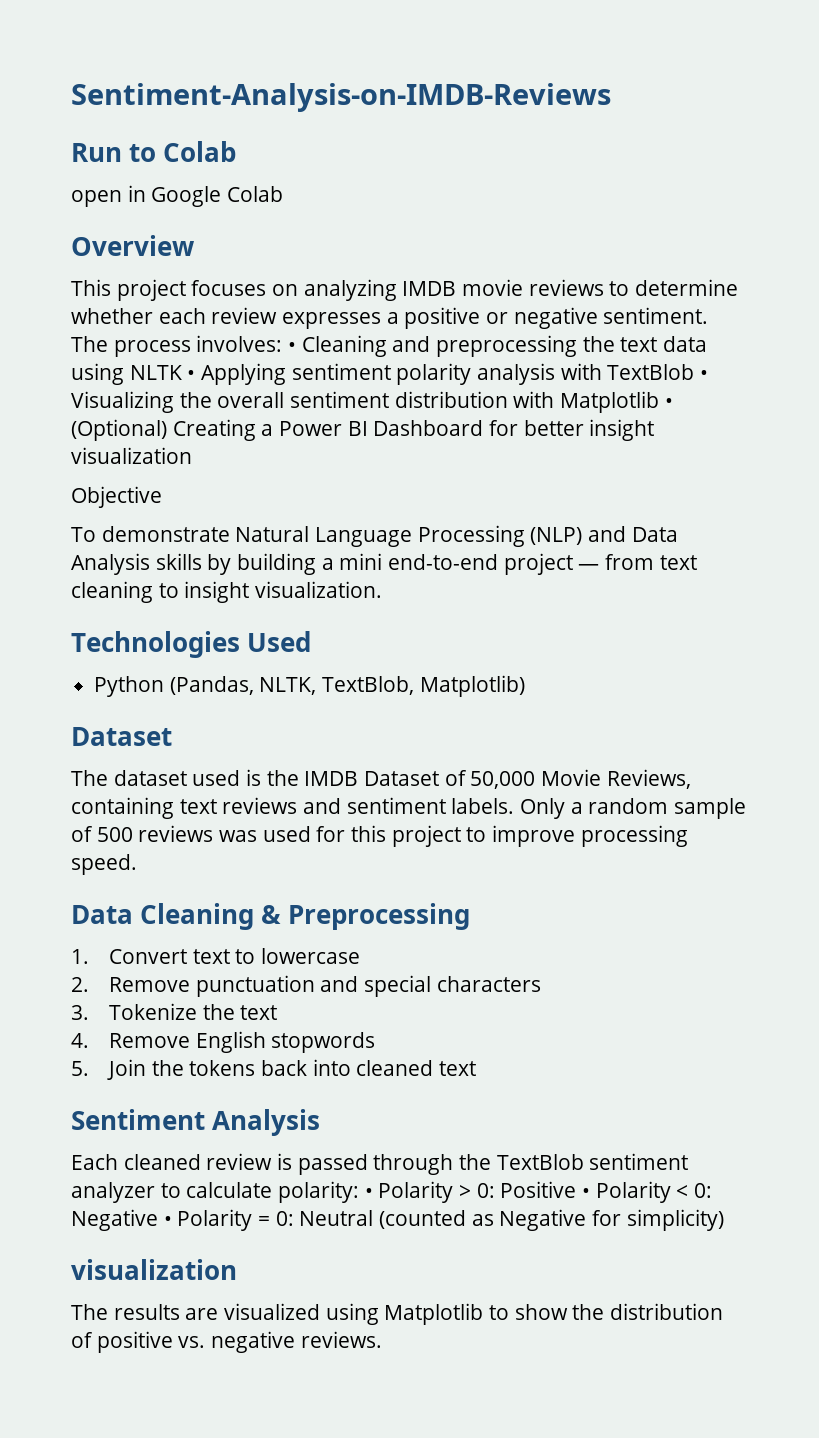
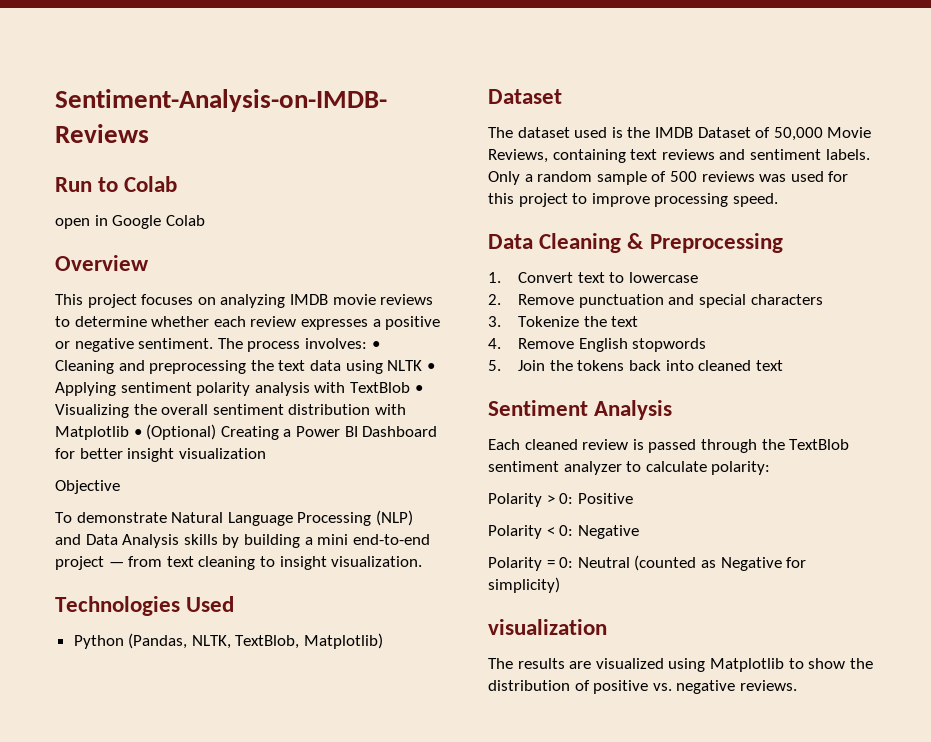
- Each cleaned review is passed through the TextBlob sentiment analyzer to calculate polarity: • Polarity > 0: Positive • Polarity < 0: Negative • Polarity = 0: Neutral (counted as Negative for simplicity)
+ Each cleaned review is passed through the TextBlob sentiment analyzer to calculate polarity:
+ Polarity > 0: Positive
+ Polarity < 0: Negative
+ Polarity = 0: Neutral (counted as Negative for simplicity)

